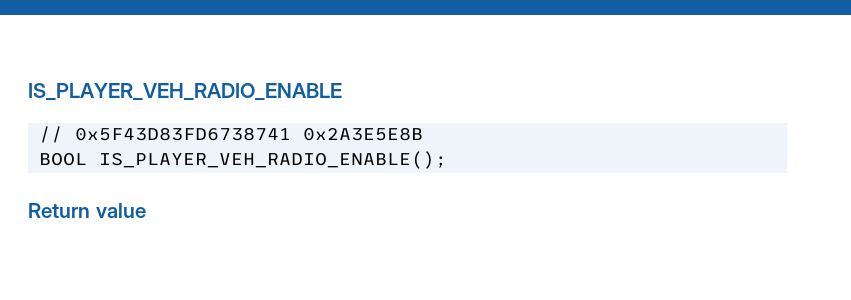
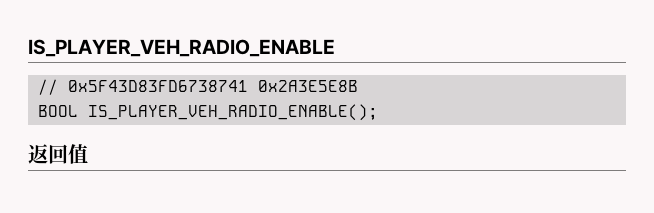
- Return value
+ 返回值

